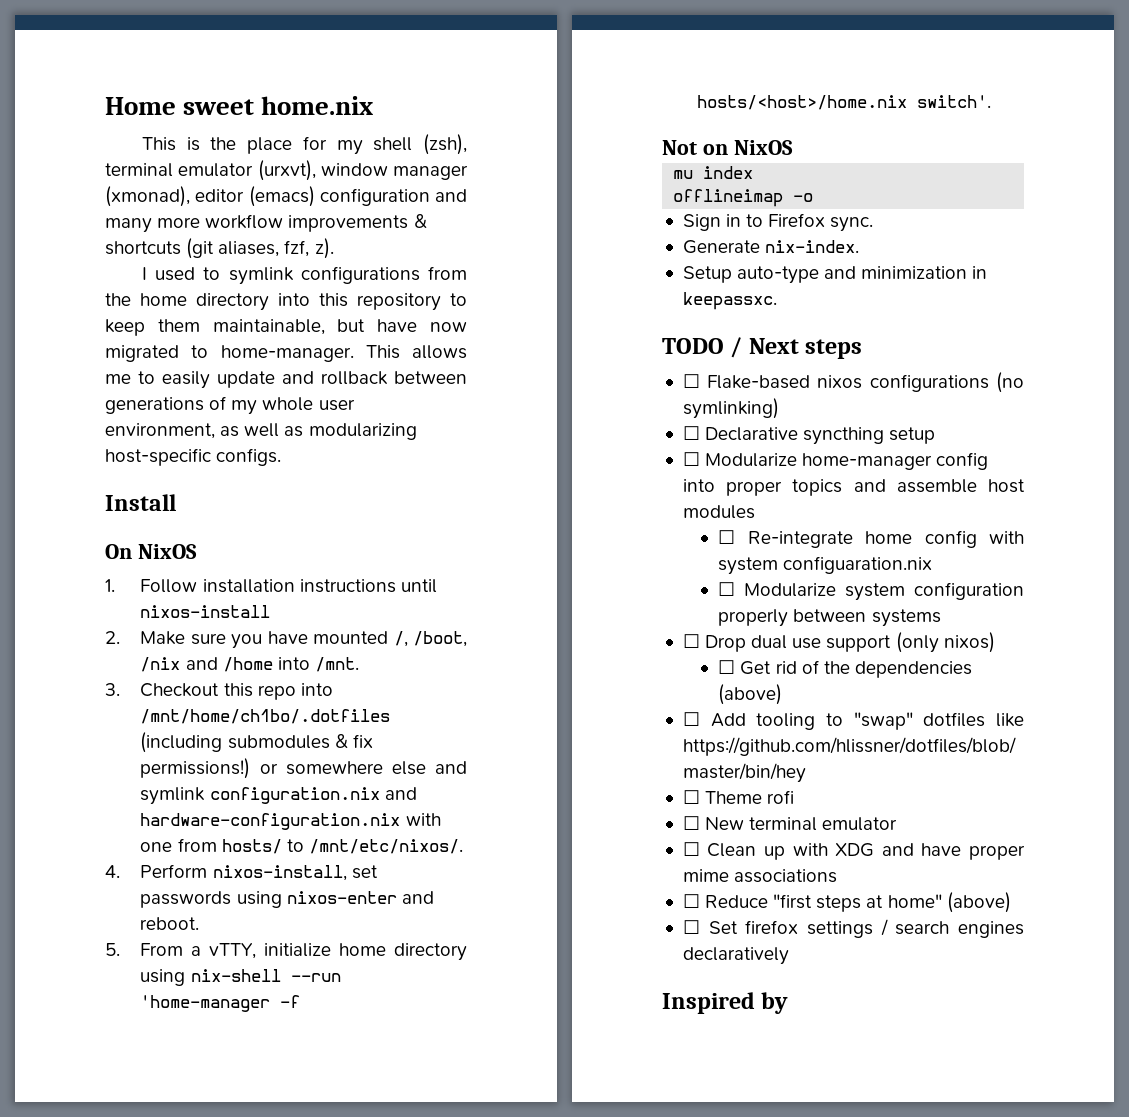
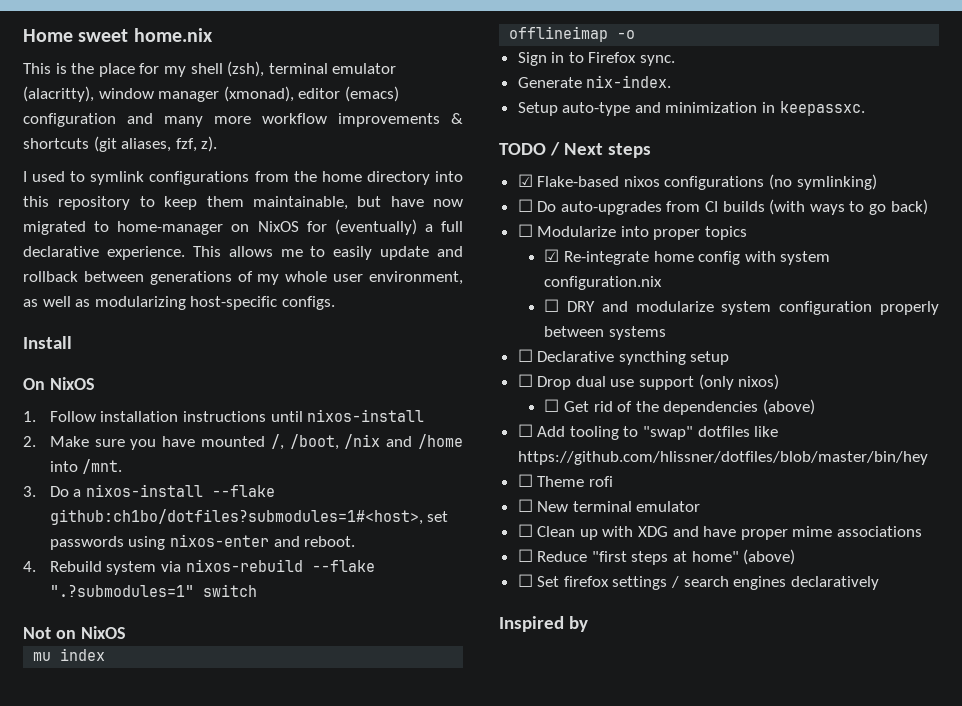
- This is the place for my shell (zsh), terminal emulator (urxvt), window manager (xmonad), editor (emacs) configuration and many more workflow improvements & shortcuts (git aliases, fzf, z).
+ This is the place for my shell (zsh), terminal emulator (alacritty), window manager (xmonad), editor (emacs) configuration and many more workflow improvements & shortcuts (git aliases, fzf, z).
- I used to symlink configurations from the home directory into this repository to keep them maintainable, but have now migrated to home-manager.
+ I used to symlink configurations from the home directory into this repository to keep them maintainable, but have now migrated to home-manager on NixOS for (eventually) a full declarative experience.
- 3. Checkout this repo into /mnt/home/ch1bo/.dotfiles (including submodules & fix permissions!) or somewhere else and symlink configuration.nix and hardware-configuration.nix with one from hosts/ to /mnt/etc/nixos/.
- 4. Perform nixos-install, set passwords using nixos-enter and reboot.
+ 3. Do a nixos-install --flake github:ch1bo/dotfiles?submodules=1#<host>, set passwords using nixos-enter and reboot.
- 5. From a vTTY, initialize home directory using nix-shell --run 'home-manager -f hosts/<host>/home.nix switch'.
+ 4. Rebuild system via nixos-rebuild --flake ".?submodules=1" switch
- ☐ Flake-based nixos configurations (no symlinking)
+ ☑ Flake-based nixos configurations (no symlinking)
- ☐ Declarative syncthing setup
- ☐ Modularize home-manager config into proper topics and assemble host modules
- ☐ Re-integrate home config with system configuaration.nix
- ☐ Modularize system configuration properly between systems
+ ☐ Do auto-upgrades from CI builds (with ways to go back)
+ ☐ Modularize into proper topics
+ ☑ Re-integrate home config with system configuration.nix
+ ☐ DRY and modularize system configuration properly between systems
+ ☐ Declarative syncthing setup

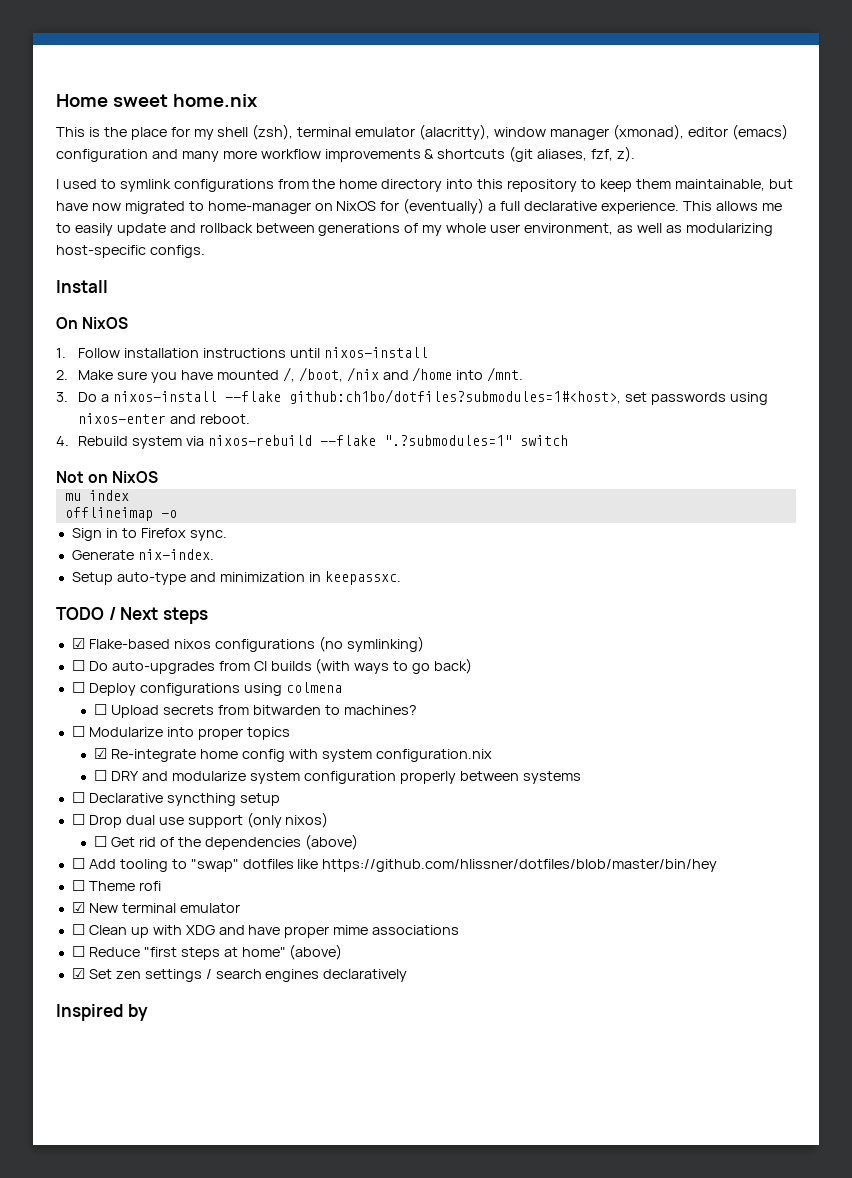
+ ☐ Deploy configurations using colmena
+ ☐ Upload secrets from bitwarden to machines?
- ☐ New terminal emulator
+ ☑ New terminal emulator
- ☐ Set firefox settings / search engines declaratively
+ ☑ Set zen settings / search engines declaratively

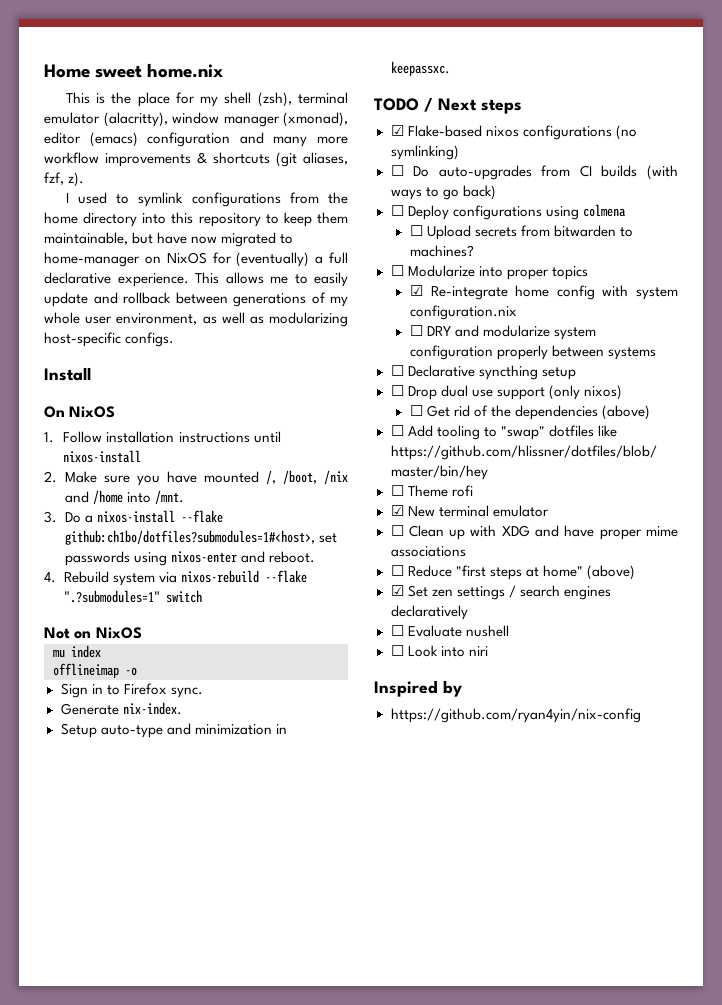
+ ☐ Evaluate nushell
+ ☐ Look into niri
+ https://github.com/ryan4yin/nix-config

